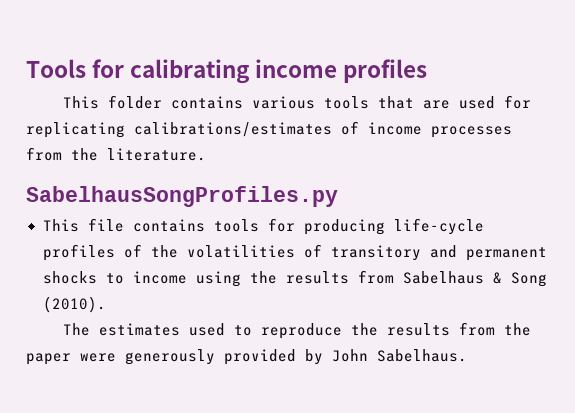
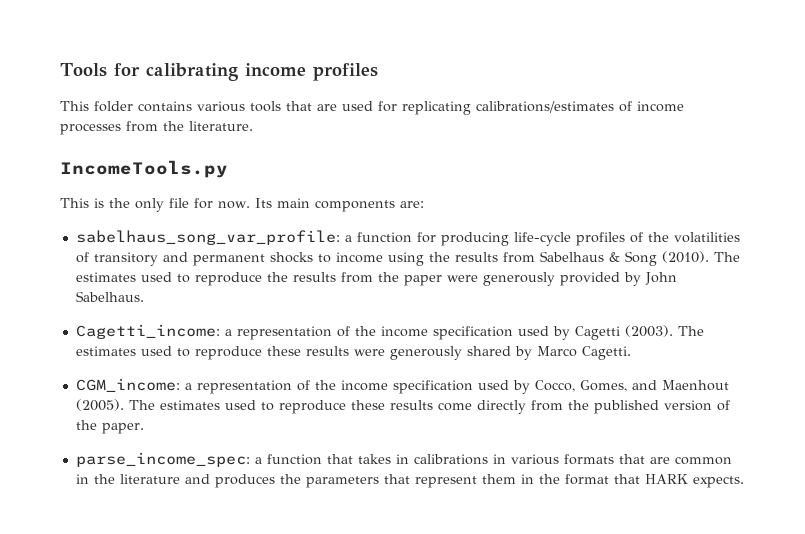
- SabelhausSongProfiles.py
- This file contains tools for producing life-cycle profiles of the volatilities of transitory and permanent shocks to income using the results from Sabelhaus & Song (2010).
- The estimates used to reproduce the results from the paper were generously provided by John Sabelhaus.
+ IncomeTools.py
+ This is the only file for now. Its main components are:
+ sabelhaus_song_var_profile: a function for producing life-cycle profiles of the volatilities of transitory and permanent shocks to income using the results from Sabelhaus & Song (2010). The estimates used to reproduce the results from the paper were generously provided by John Sabelhaus.
+ Cagetti_income: a representation of the income specification used by Cagetti (2003). The estimates used to reproduce these results were generously shared by Marco Cagetti.
+ CGM_income: a representation of the income specification used by Cocco, Gomes, and Maenhout (2005). The estimates used to reproduce these results come directly from the published version of the paper.
+ parse_income_spec: a function that takes in calibrations in various formats that are common in the literature and produces the parameters that represent them in the format that HARK expects.

